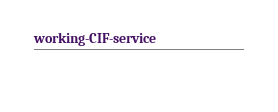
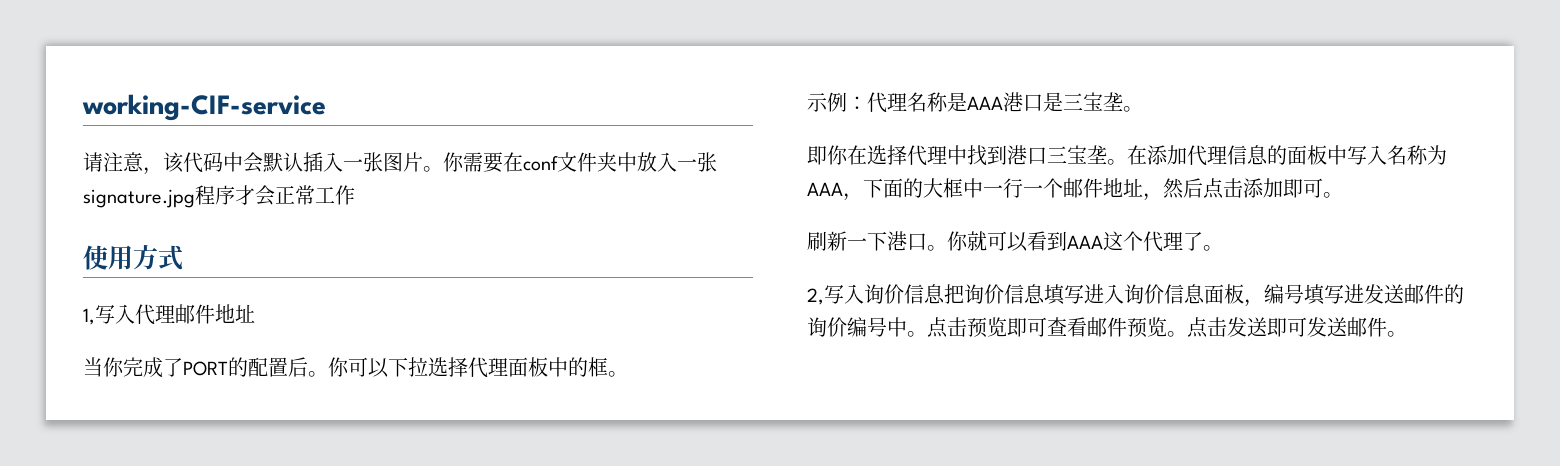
+ 请注意，该代码中会默认插入一张图片。你需要在conf文件夹中放入一张signature.jpg程序才会正常工作
+ 使用方式
+ 1,写入代理邮件地址
+ 当你完成了PORT的配置后。你可以下拉选择代理面板中的框。
+ 示例：代理名称是AAA港口是三宝垄。
+ 即你在选择代理中找到港口三宝垄。在添加代理信息的面板中写入名称为AAA，下面的大框中一行一个邮件地址，然后点击添加即可。
+ 刷新一下港口。你就可以看到AAA这个代理了。
+ 2,写入询价信息把询价信息填写进入询价信息面板，编号填写进发送邮件的询价编号中。点击预览即可查看邮件预览。点击发送即可发送邮件。

